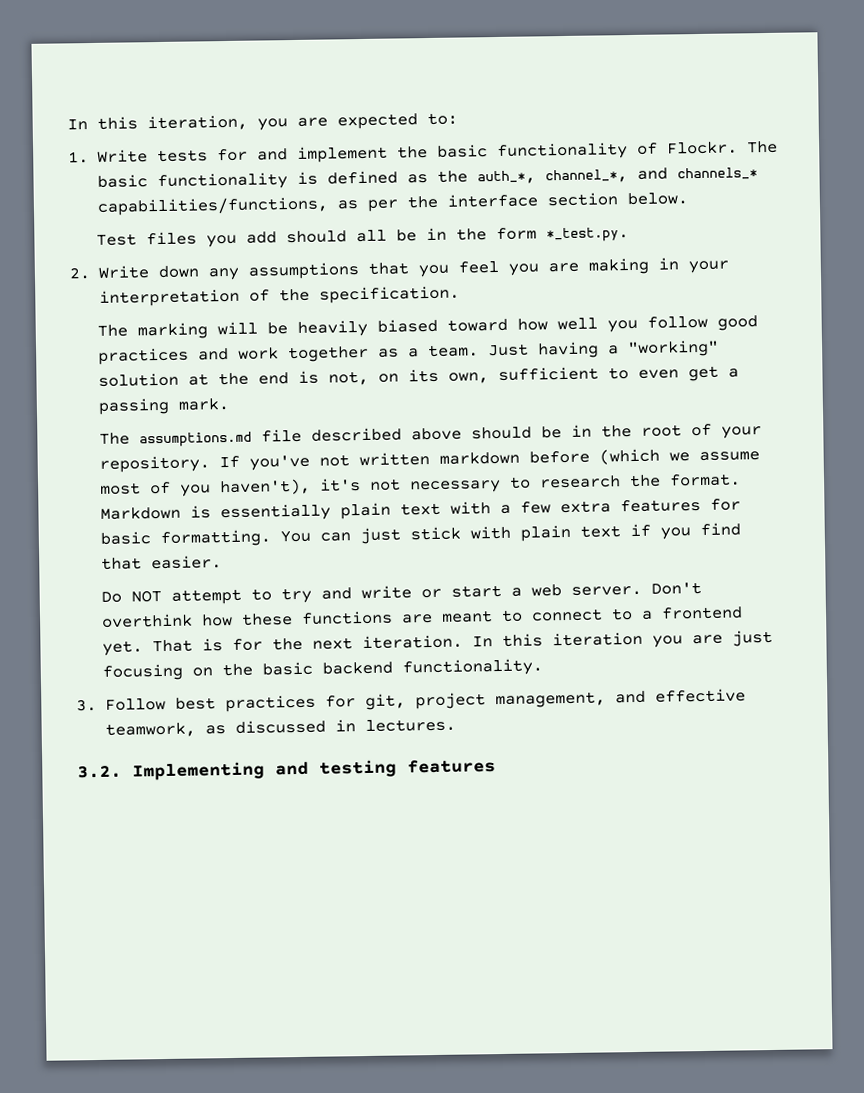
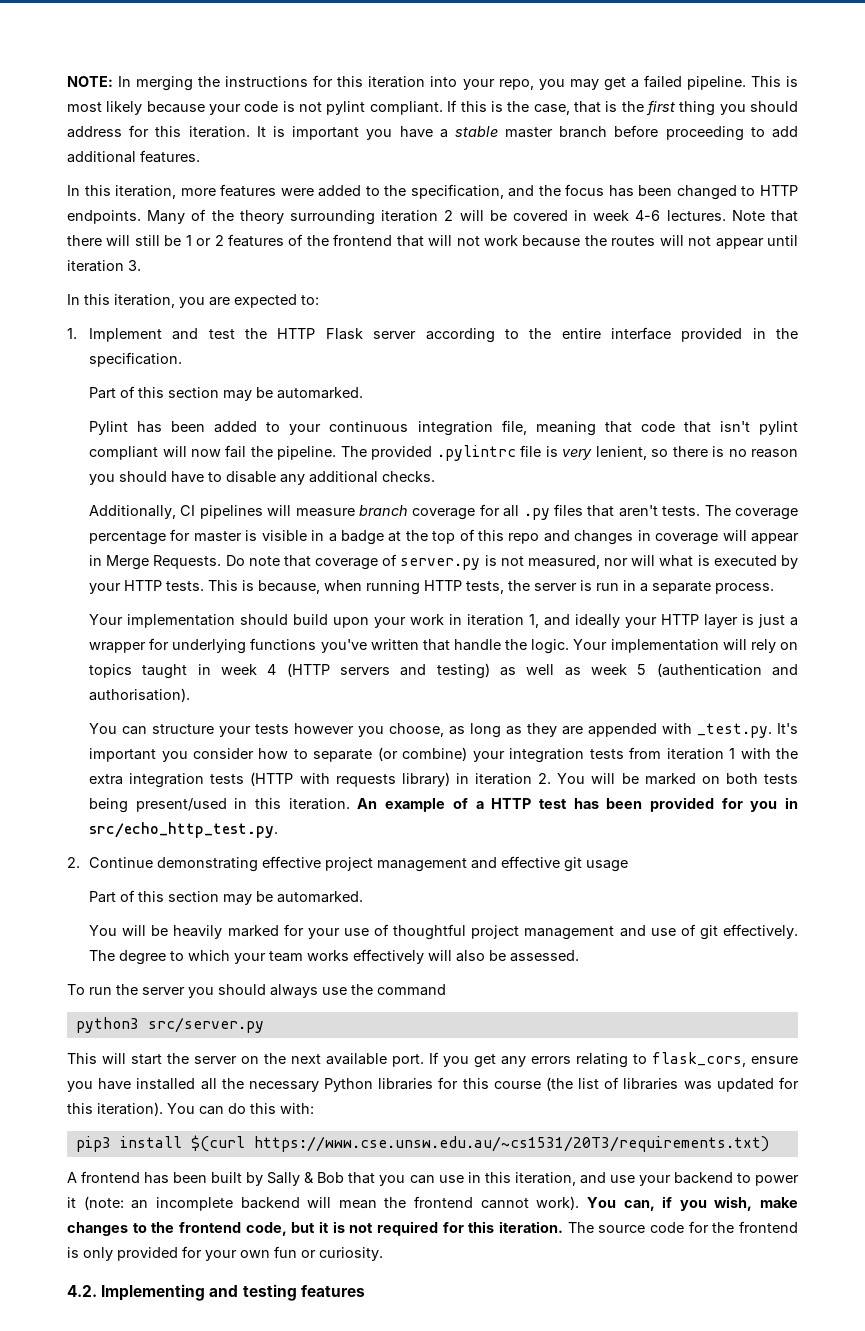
+ NOTE: In merging the instructions for this iteration into your repo, you may get a failed pipeline. This is most likely because your code is not pylint compliant. If this is the case, that is the first thing you should address for this iteration. It is important you have a stable master branch before proceeding to add additional features.
+ In this iteration, more features were added to the specification, and the focus has been changed to HTTP endpoints. Many of the theory surrounding iteration 2 will be covered in week 4-6 lectures. Note that there will still be 1 or 2 features of the frontend that will not work because the routes will not appear until iteration 3.
- 1. Write tests for and implement the basic functionality of Flockr. The basic functionality is defined as the auth_*, channel_*, and channels_* capabilities/functions, as per the interface section below.
- Test files you add should all be in the form *_test.py.
- 2. Write down any assumptions that you feel you are making in your interpretation of the specification.
- The marking will be heavily biased toward how well you follow good practices and work together as a team. Just having a "working" solution at the end is not, on its own, sufficient to even get a passing mark.
- The assumptions.md file described above should be in the root of your repository. If you've not written markdown before (which we assume most of you haven't), it's not necessary to research the format. Markdown is essentially plain text with a few extra features for basic formatting. You can just stick with plain text if you find that easier.
- Do NOT attempt to try and write or start a web server. Don't overthink how these functions are meant to connect to a frontend yet. That is for the next iteration. In this iteration you are just focusing on the basic backend functionality.
- 3. Follow best practices for git, project management, and effective teamwork, as discussed in lectures.
- 3.2. Implementing and testing features
+ 1. Implement and test the HTTP Flask server according to the entire interface provided in the specification.
+ Part of this section may be automarked.
+ Pylint has been added to your continuous integration file, meaning that code that isn't pylint compliant will now fail the pipeline. The provided .pylintrc file is very lenient, so there is no reason you should have to disable any additional checks.
+ Additionally, CI pipelines will measure branch coverage for all .py files that aren't tests. The coverage percentage for master is visible in a badge at the top of this repo and changes in coverage will appear in Merge Requests. Do note that coverage of server.py is not measured, nor will what is executed by your HTTP tests. This is because, when running HTTP tests, the server is run in a separate process.
+ Your implementation should build upon your work in iteration 1, and ideally your HTTP layer is just a wrapper for underlying functions you've written that handle the logic. Your implementation will rely on topics taught in week 4 (HTTP servers and testing) as well as week 5 (authentication and authorisation).
+ You can structure your tests however you choose, as long as they are appended with _test.py. It's important you consider how to separate (or combine) your integration tests from iteration 1 with the extra integration tests (HTTP with requests library) in iteration 2. You will be marked on both tests being present/used in this iteration. An example of a HTTP test has been provided for you in src/echo_http_test.py.
+ 2. Continue demonstrating effective project management and effective git usage
+ Part of this section may be automarked.
+ You will be heavily marked for your use of thoughtful project management and use of git effectively. The degree to which your team works effectively will also be assessed.
+ To run the server you should always use the command
+ python3 src/server.py
+ This will start the server on the next available port. If you get any errors relating to flask_cors, ensure you have installed all the necessary Python libraries for this course (the list of libraries was updated for this iteration). You can do this with:
+ pip3 install $(curl https://www.cse.unsw.edu.au/~cs1531/20T3/requirements.txt)
+ A frontend has been built by Sally & Bob that you can use in this iteration, and use your backend to power it (note: an incomplete backend will mean the frontend cannot work). You can, if you wish, make changes to the frontend code, but it is not required for this iteration. The source code for the frontend is only provided for your own fun or curiosity.
+ 4.2. Implementing and testing features

